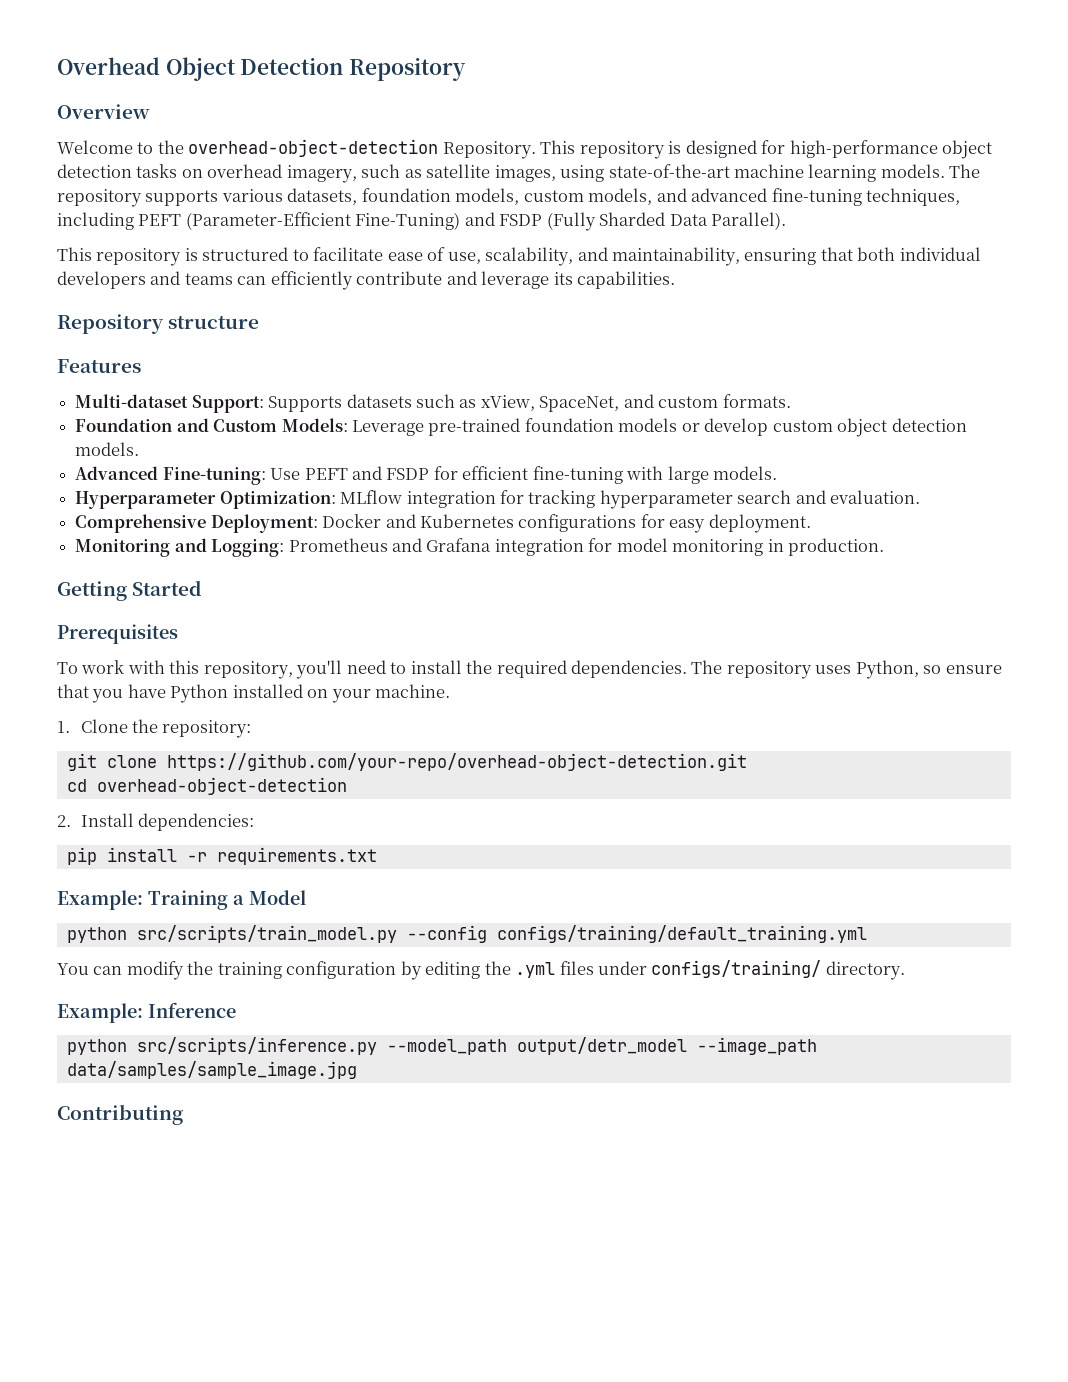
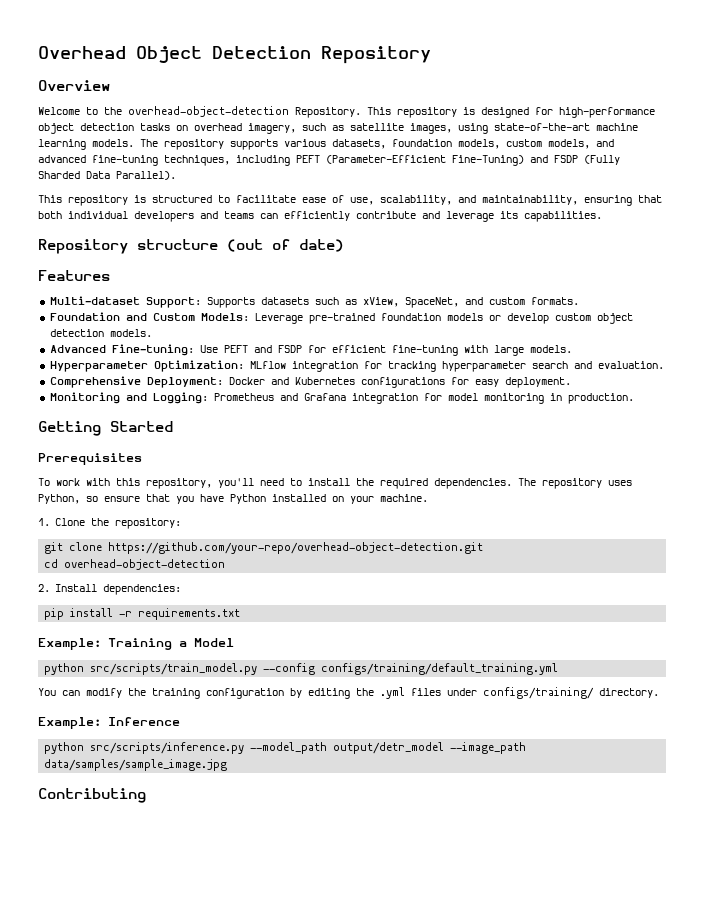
- Repository structure
+ Repository structure (out of date)

